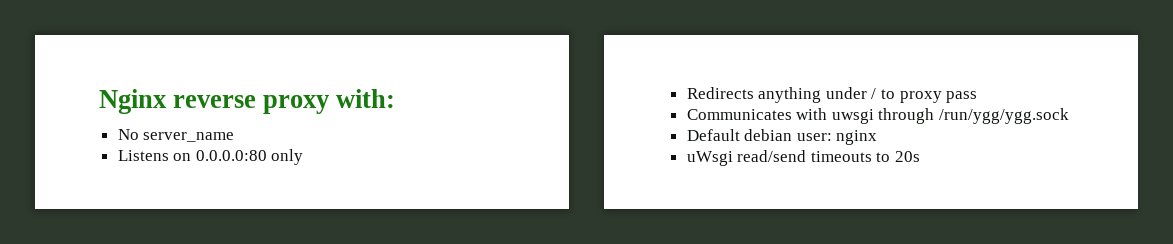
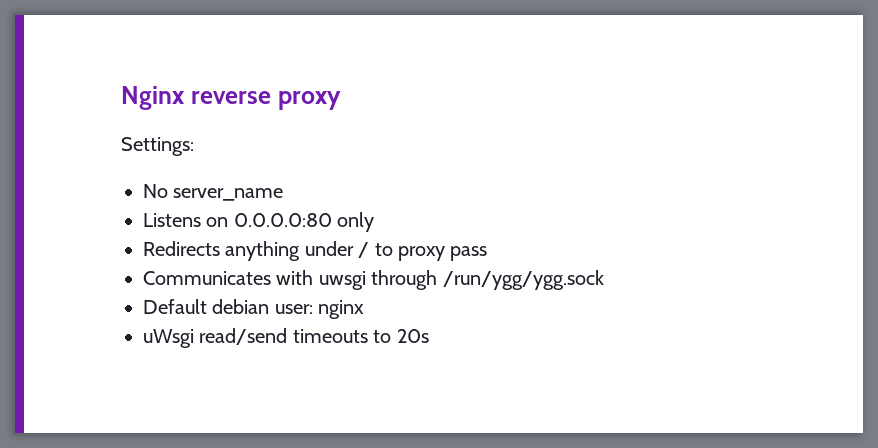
- Nginx reverse proxy with:
+ Nginx reverse proxy
+ Settings:

